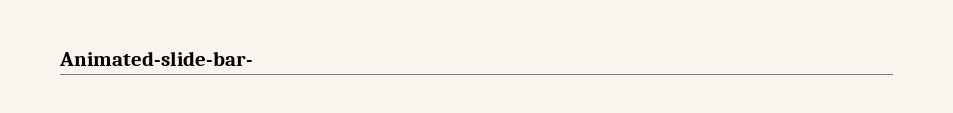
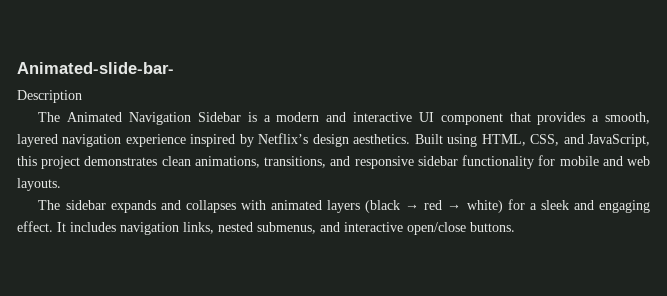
+ Description
+ The Animated Navigation Sidebar is a modern and interactive UI component that provides a smooth, layered navigation experience inspired by Netflix’s design aesthetics. Built using HTML, CSS, and JavaScript, this project demonstrates clean animations, transitions, and responsive sidebar functionality for mobile and web layouts.
+ The sidebar expands and collapses with animated layers (black → red → white) for a sleek and engaging effect. It includes navigation links, nested submenus, and interactive open/close buttons.

